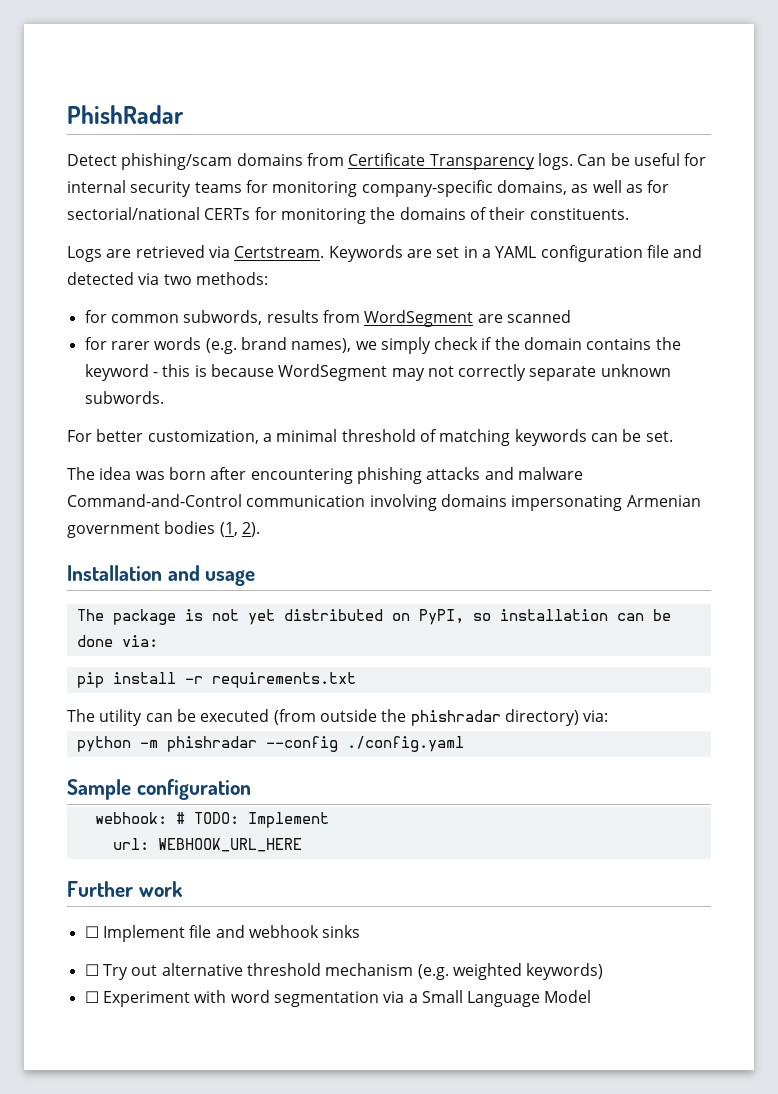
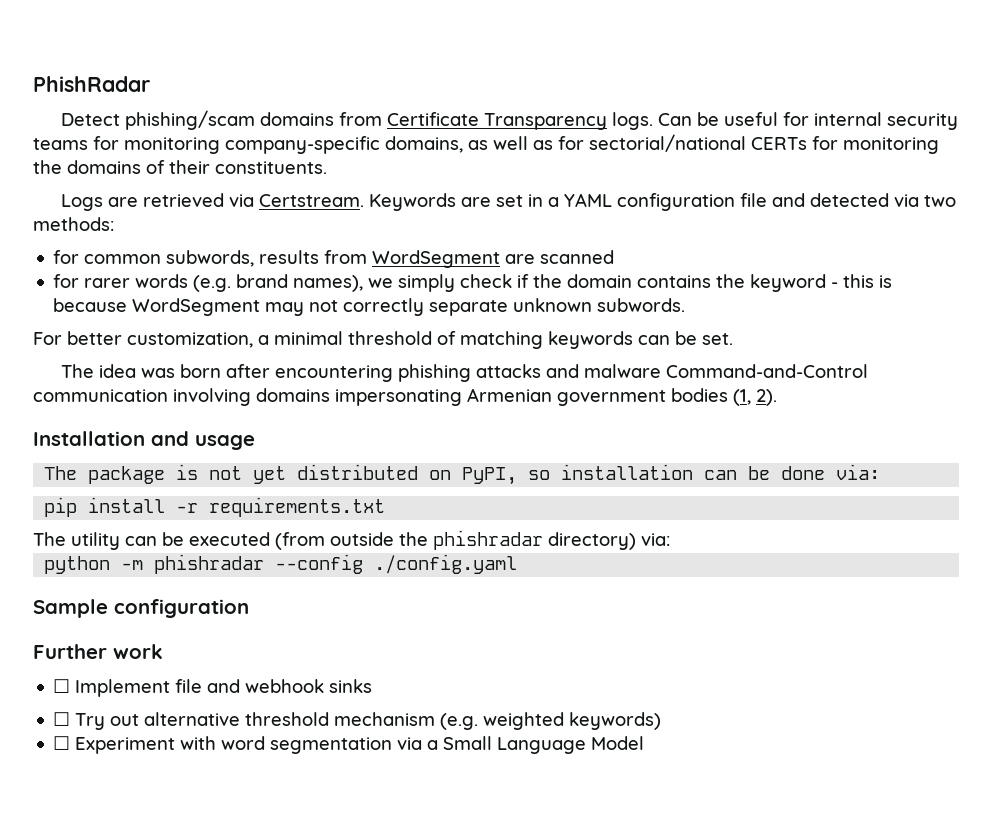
- webhook: # TODO: Implement
- url: WEBHOOK_URL_HERE

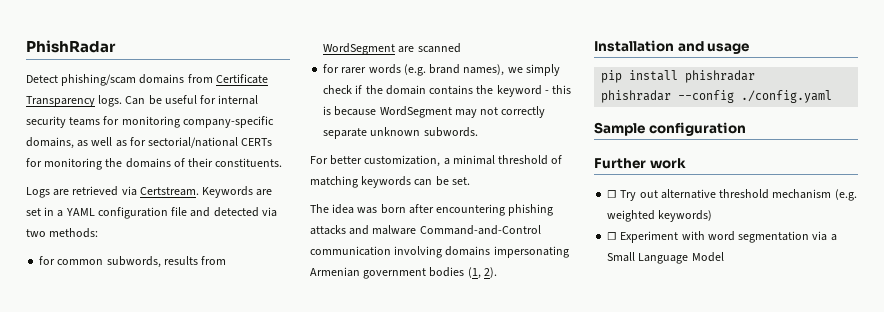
- The package is not yet distributed on PyPI, so installation can be done via:
- pip install -r requirements.txt
- The utility can be executed (from outside the phishradar directory) via:
- python -m phishradar --config ./config.yaml
+ pip install phishradar
+ phishradar --config ./config.yaml
- ☐ Implement file and webhook sinks

